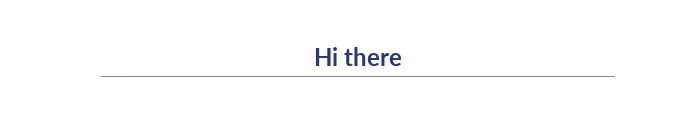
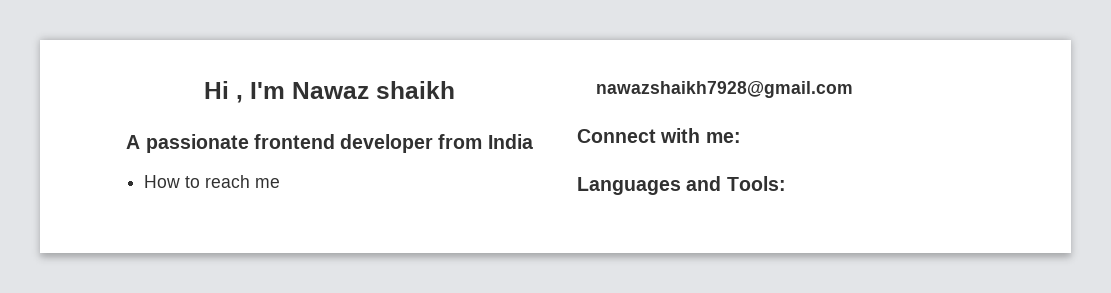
- Hi there
+ Hi , I'm Nawaz shaikh
+ A passionate frontend developer from India
+ How to reach me nawazshaikh7928@gmail.com
+ Connect with me:
+ Languages and Tools:

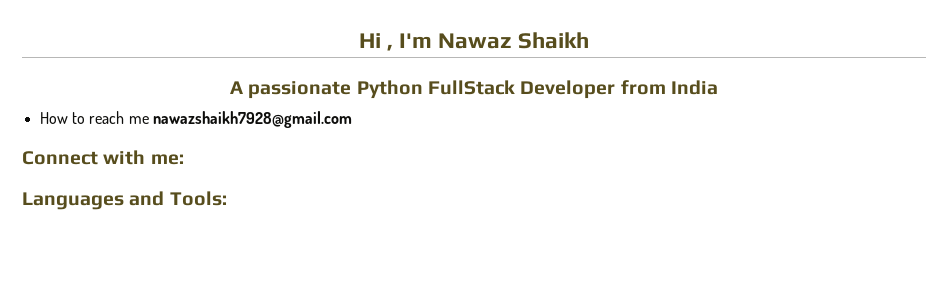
- Hi , I'm Nawaz shaikh
+ Hi , I'm Nawaz Shaikh
- A passionate frontend developer from India
+ A passionate Python FullStack Developer from India

